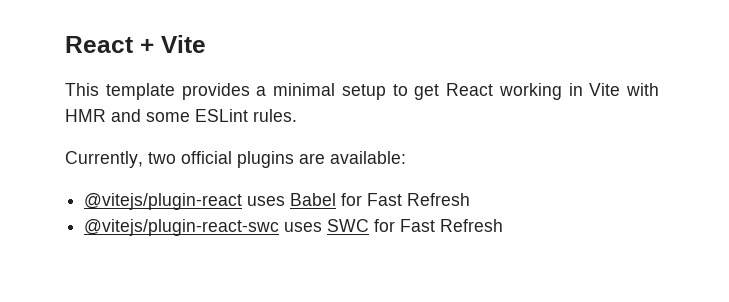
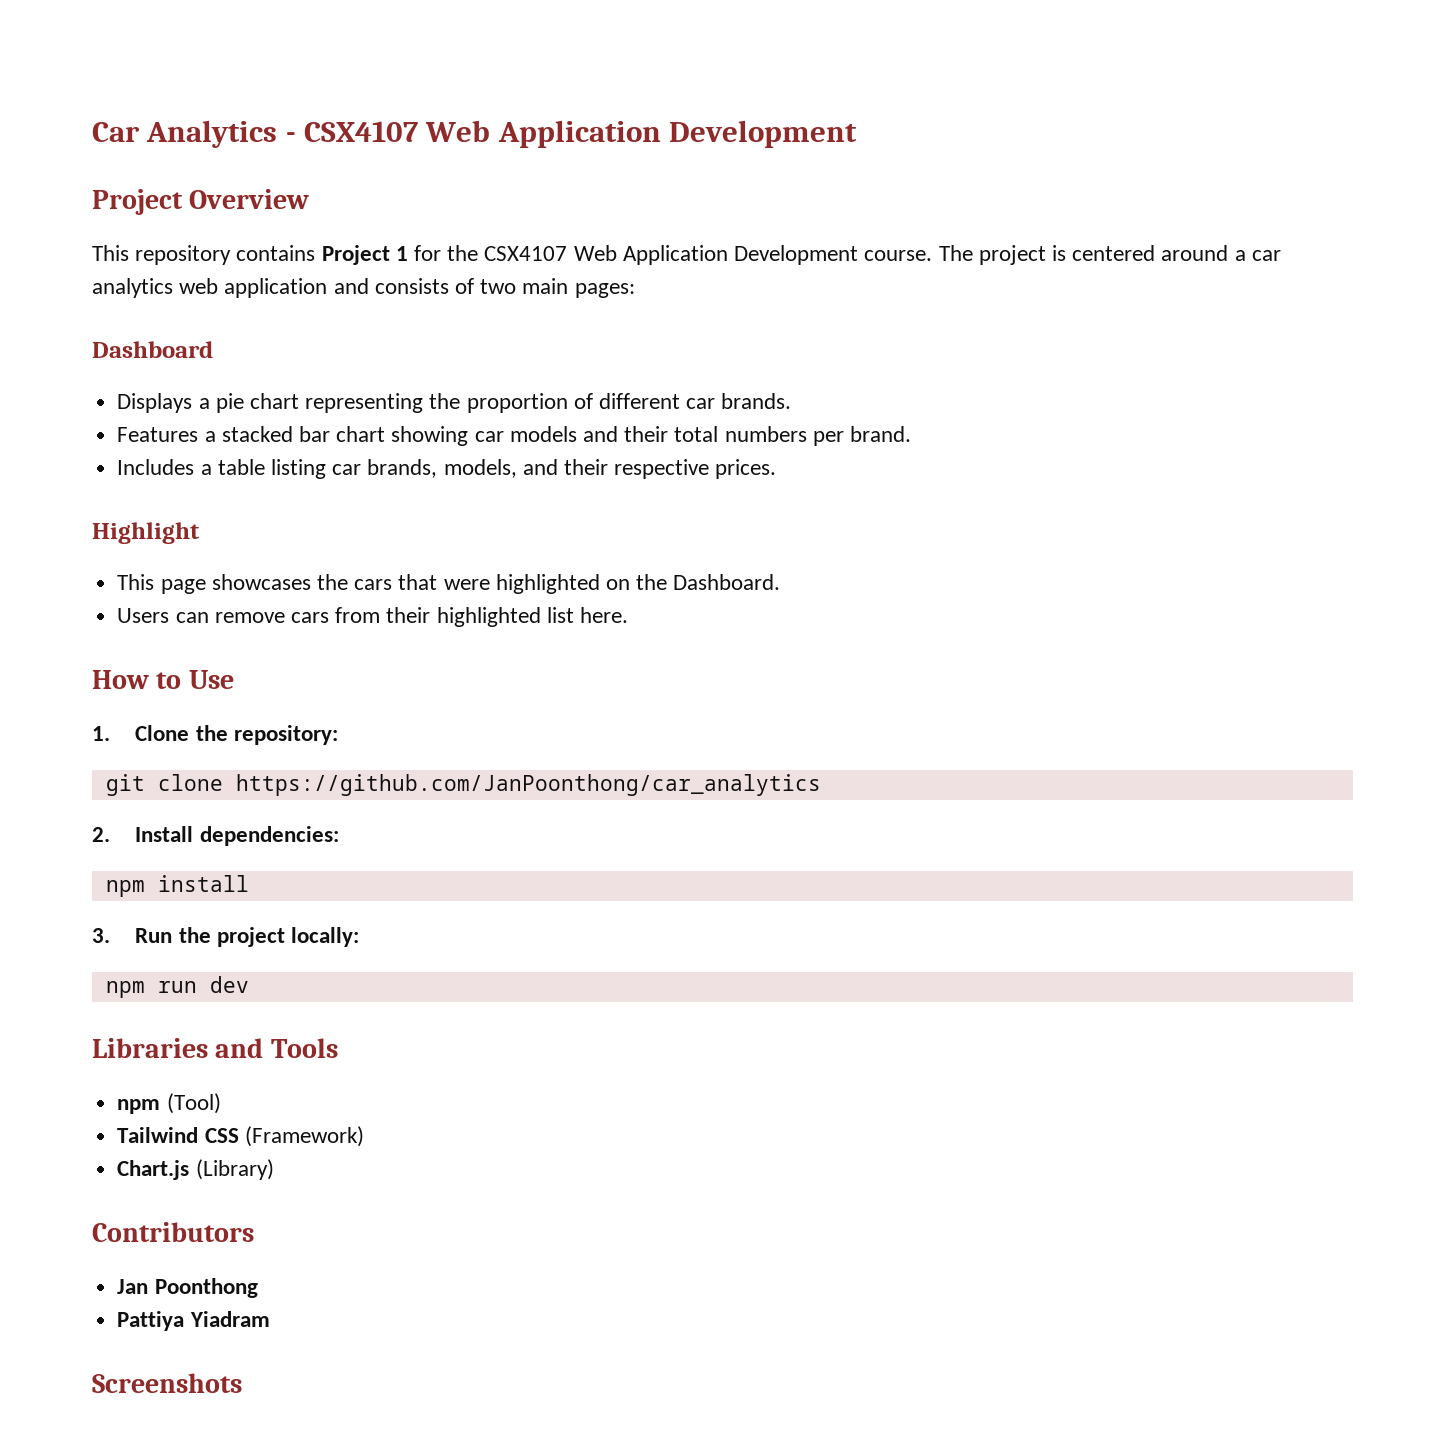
- React + Vite
- This template provides a minimal setup to get React working in Vite with HMR and some ESLint rules.
- Currently, two official plugins are available:
- @vitejs/plugin-react uses Babel for Fast Refresh
- @vitejs/plugin-react-swc uses SWC for Fast Refresh
+ Car Analytics - CSX4107 Web Application Development
+ Project Overview
+ This repository contains Project 1 for the CSX4107 Web Application Development course. The project is centered around a car analytics web application and consists of two main pages:
+ Dashboard
+ Displays a pie chart representing the proportion of different car brands.
+ Features a stacked bar chart showing car models and their total numbers per brand.
+ Includes a table listing car brands, models, and their respective prices.
+ Highlight
+ This page showcases the cars that were highlighted on the Dashboard.
+ Users can remove cars from their highlighted list here.
+ How to Use
+ 1. Clone the repository:
+ git clone https://github.com/JanPoonthong/car_analytics
+ 2. Install dependencies:
+ npm install
+ 3. Run the project locally:
+ npm run dev
+ Libraries and Tools
+ npm (Tool)
+ Tailwind CSS (Framework)
+ Chart.js (Library)
+ Contributors
+ Jan Poonthong
+ Pattiya Yiadram
+ Screenshots

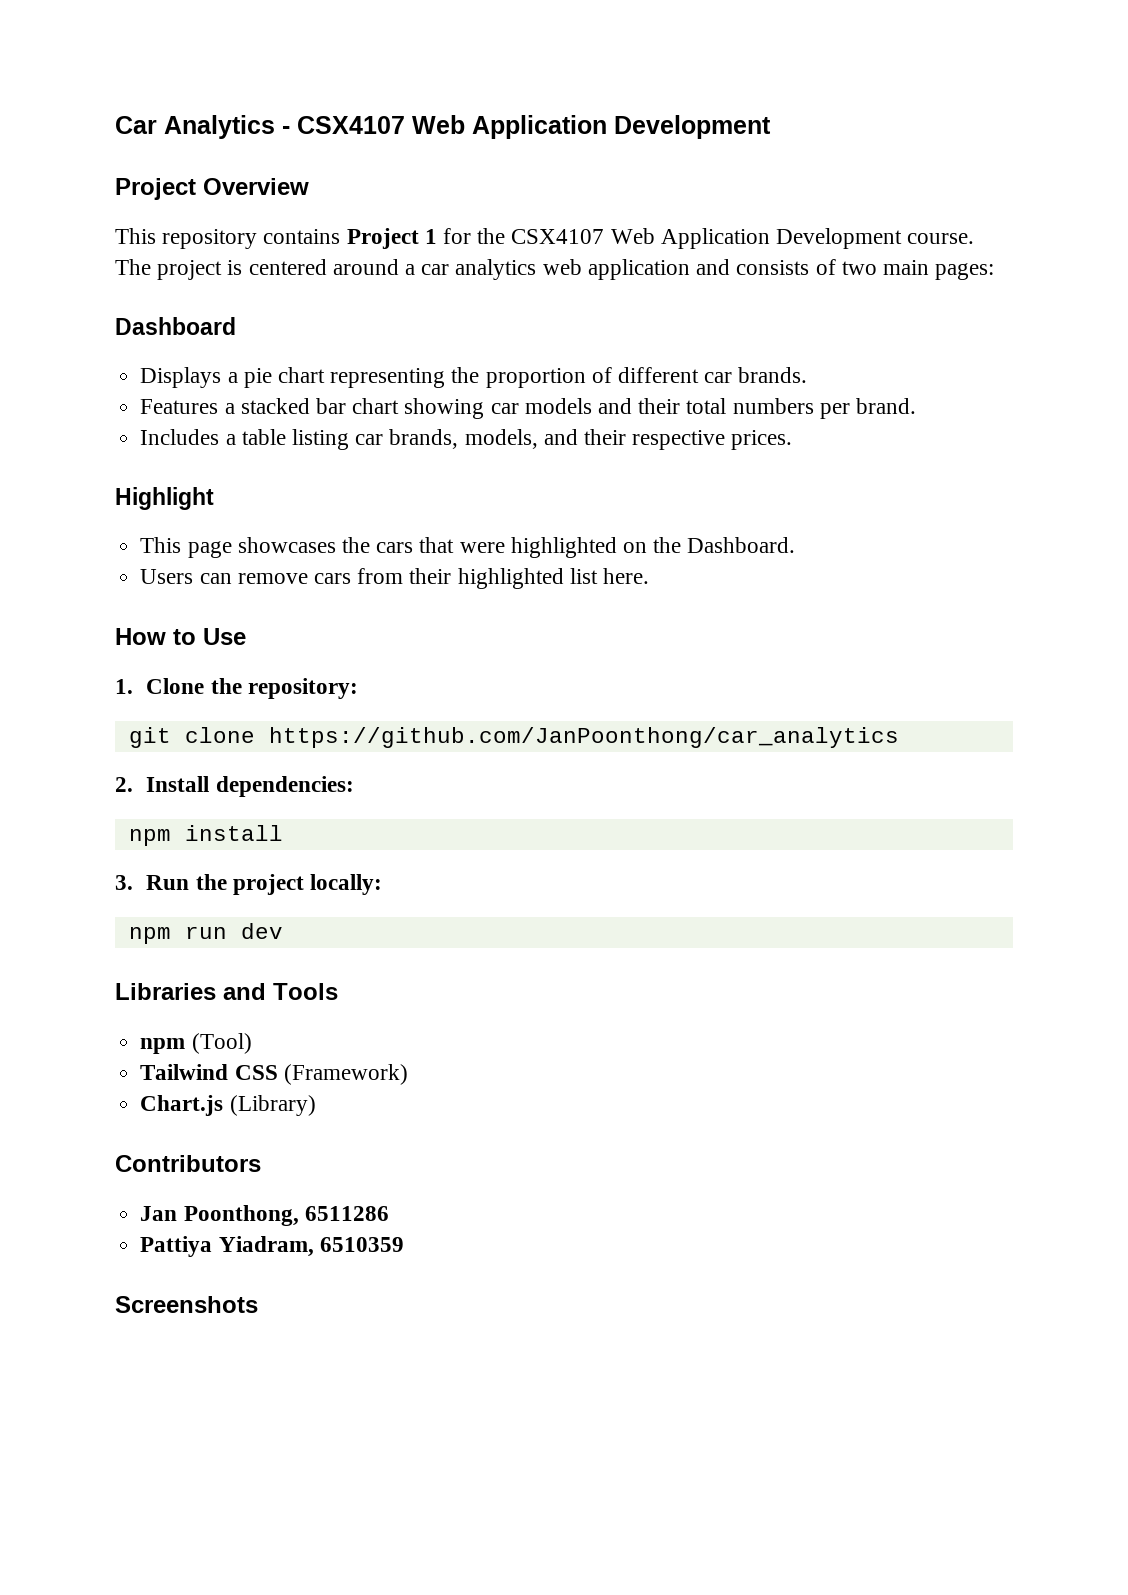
- Jan Poonthong
+ Jan Poonthong, 6511286
- Pattiya Yiadram
+ Pattiya Yiadram, 6510359

